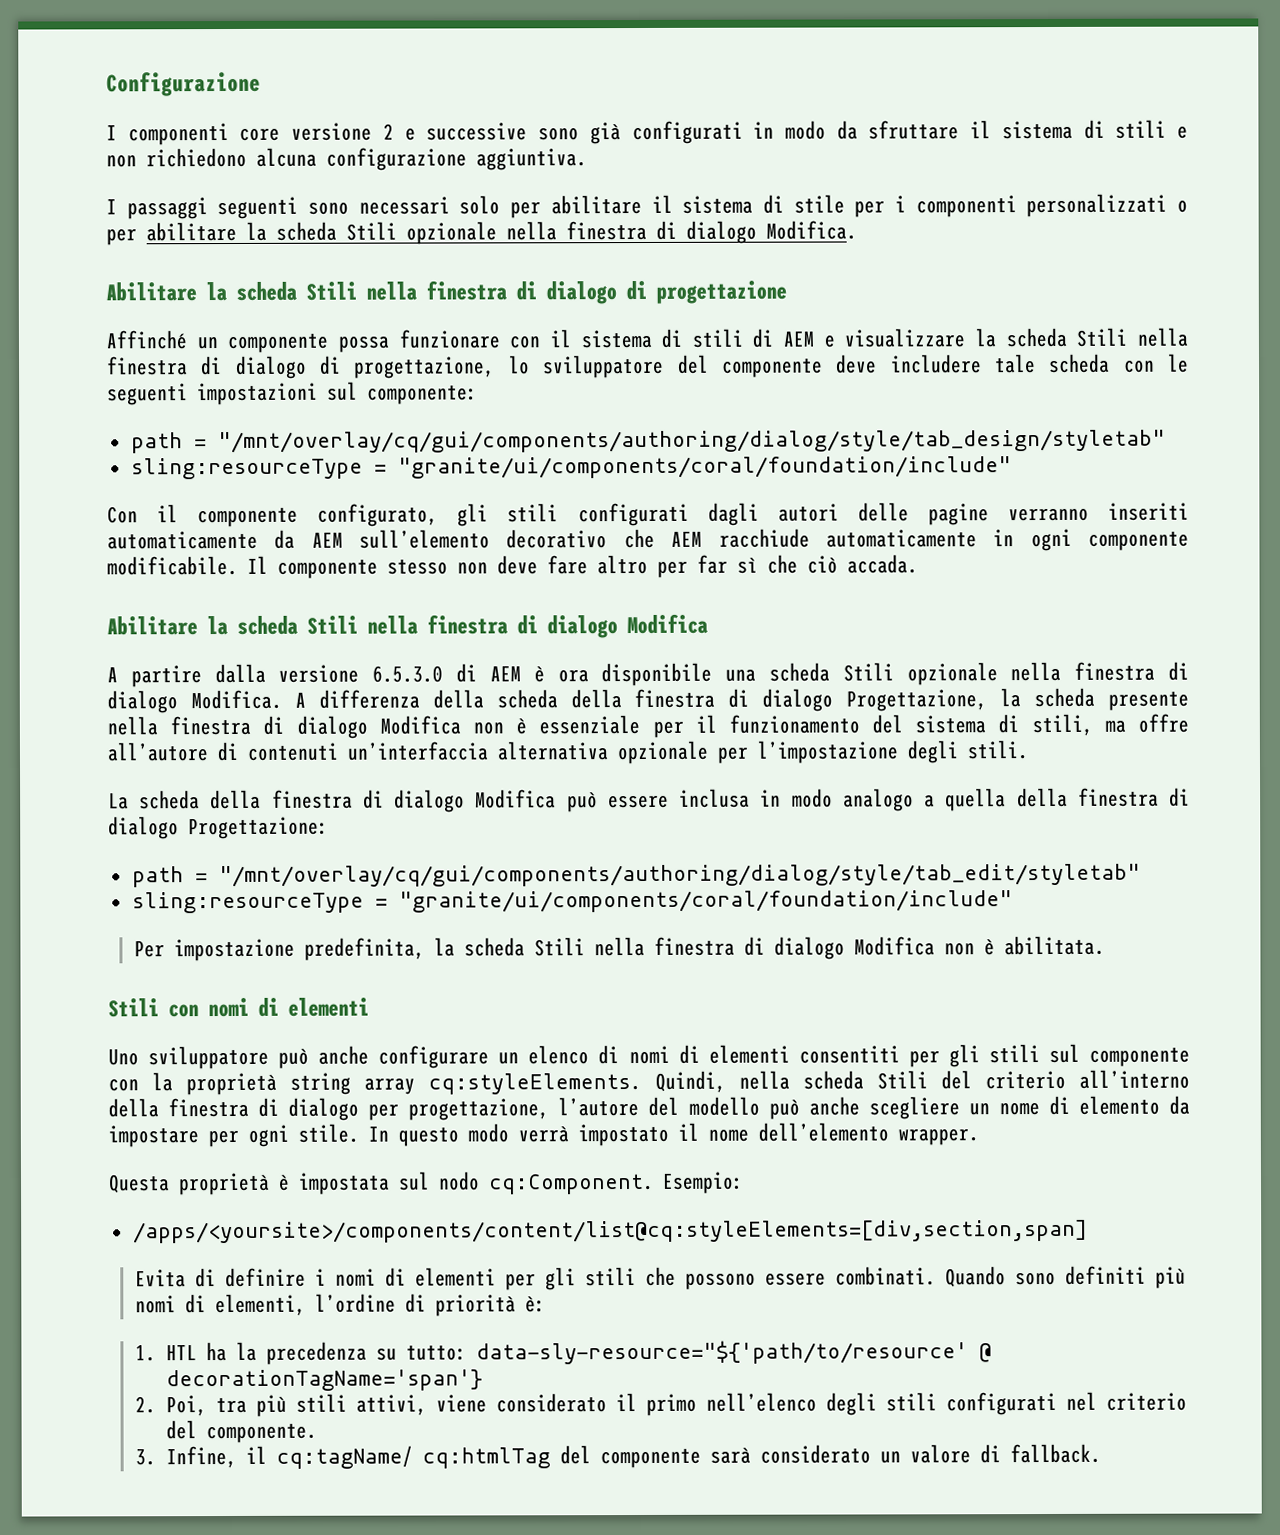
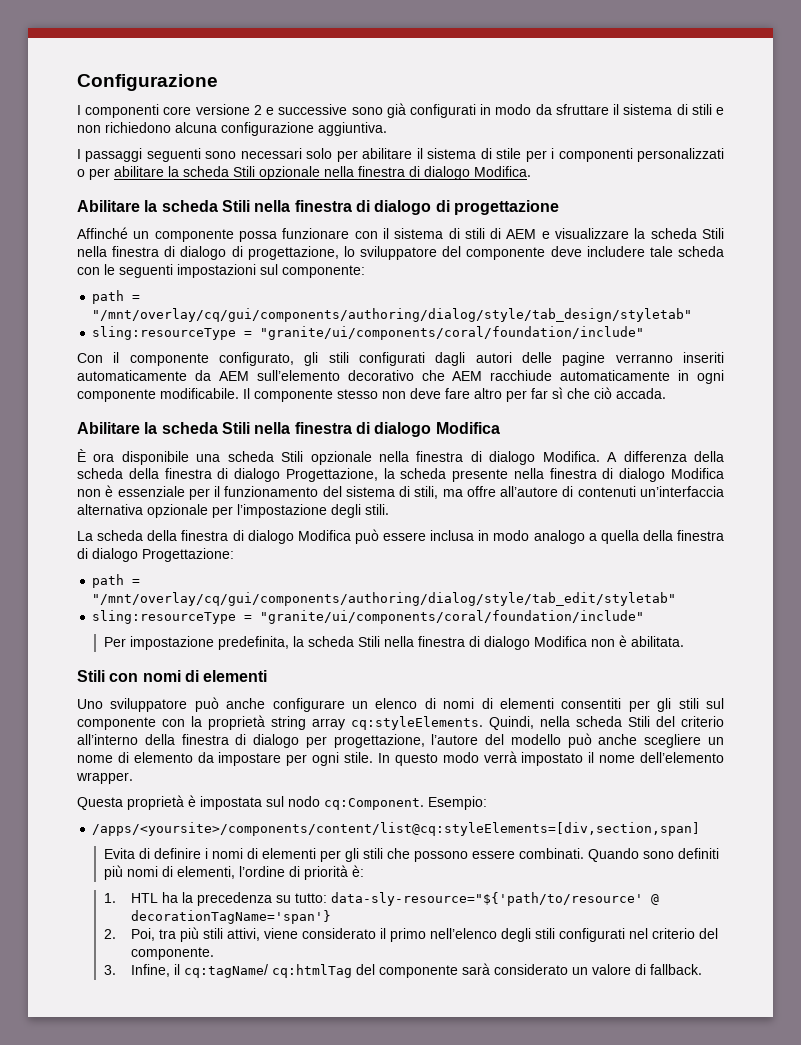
- A partire dalla versione 6.5.3.0 di AEM è ora disponibile una scheda Stili opzionale nella finestra di dialogo Modifica.
+ È ora disponibile una scheda Stili opzionale nella finestra di dialogo Modifica.

